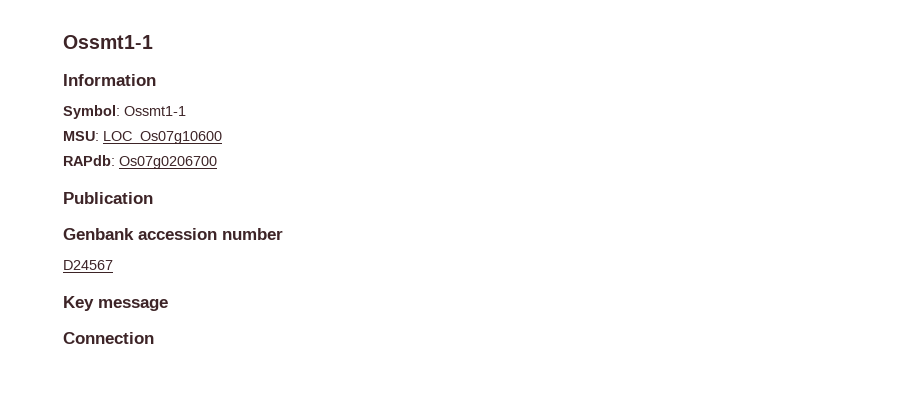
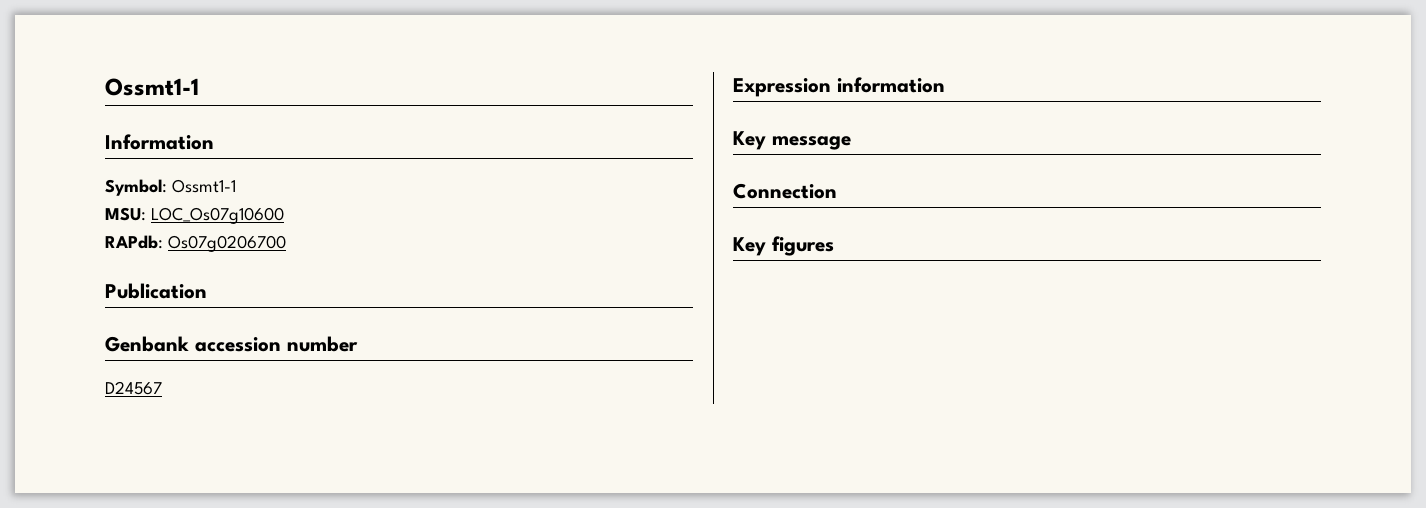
+ Expression information
+ Key figures

